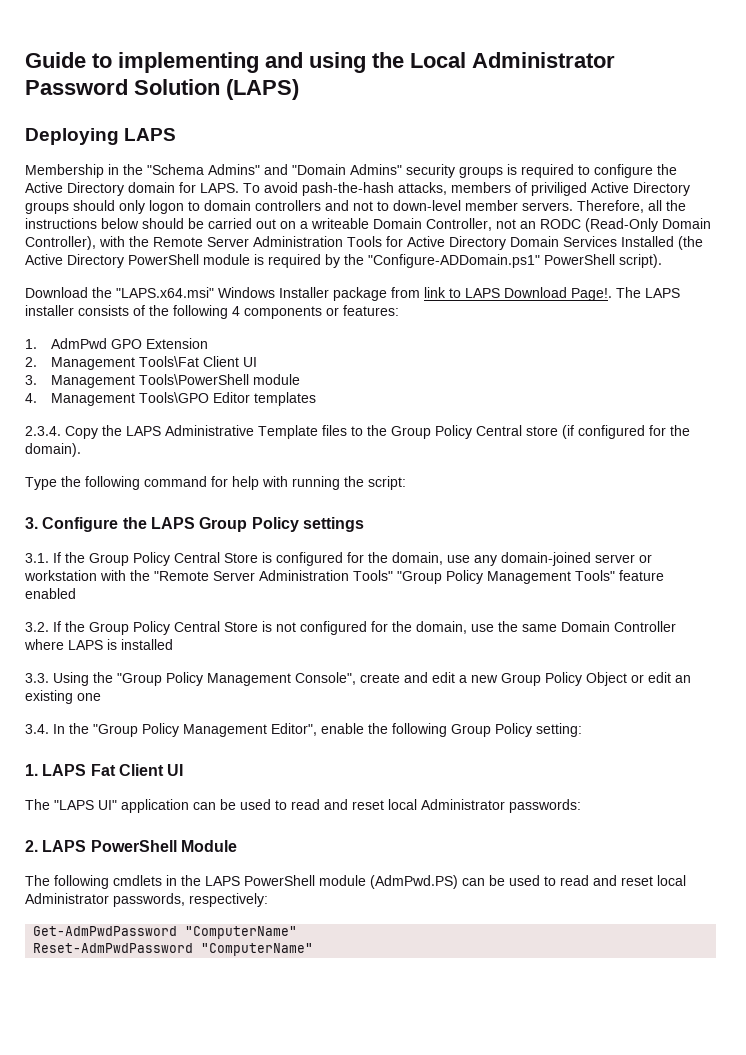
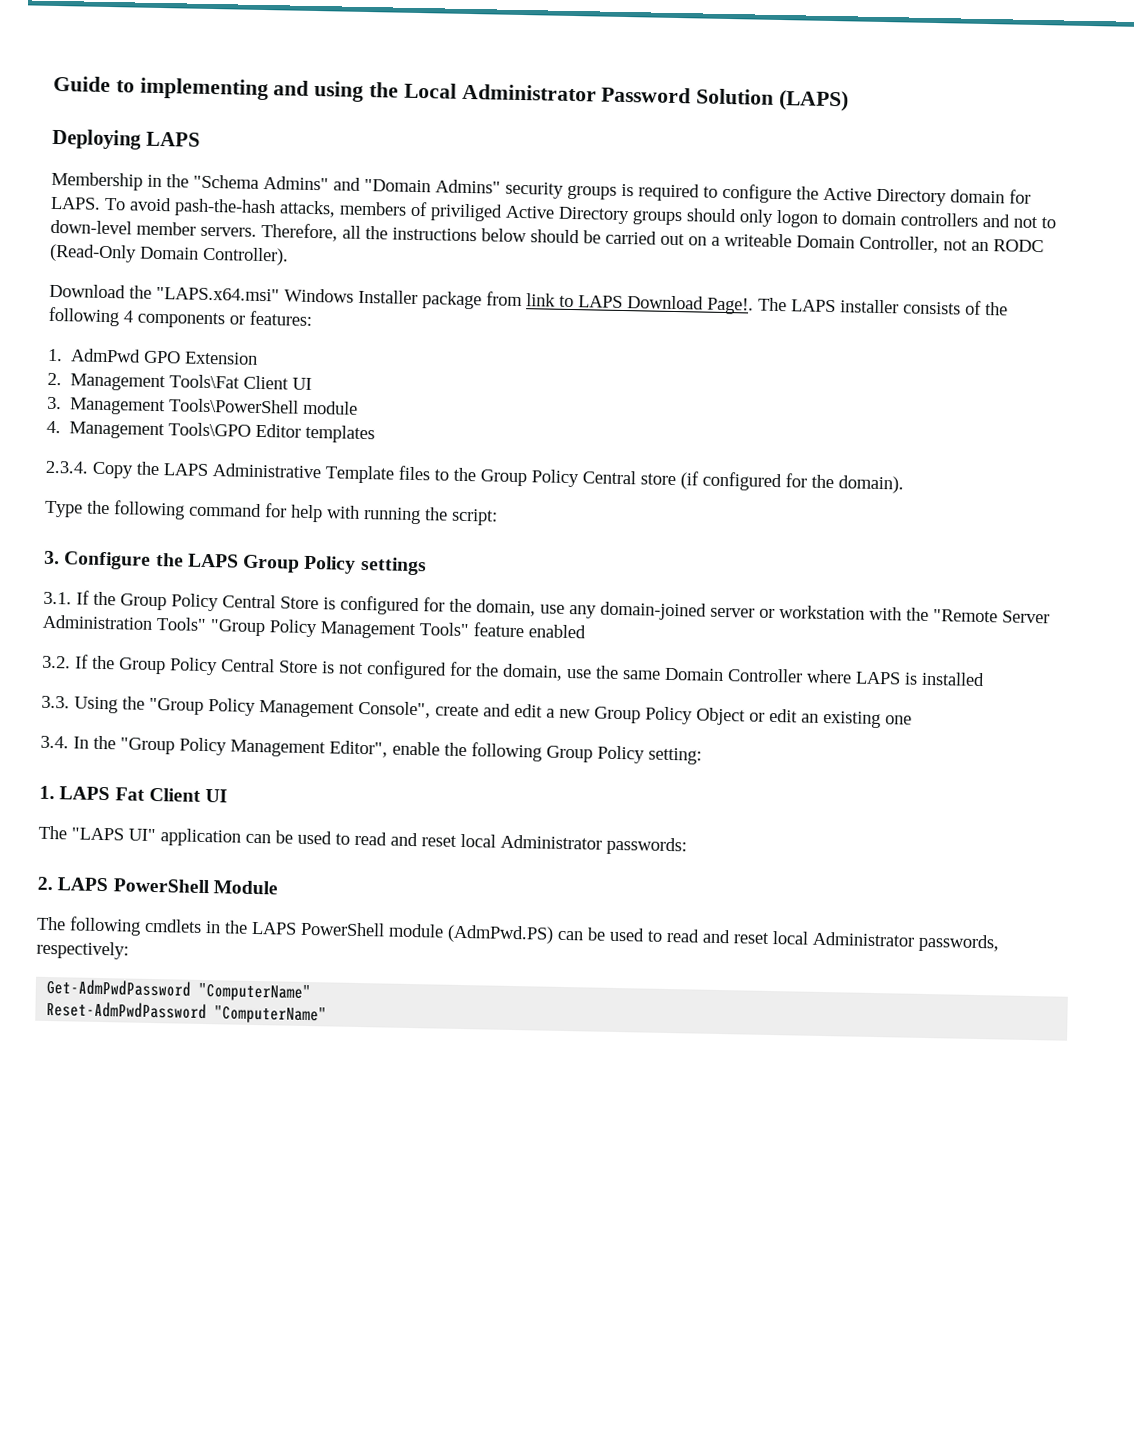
- Therefore, all the instructions below should be carried out on a writeable Domain Controller, not an RODC (Read-Only Domain Controller), with the Remote Server Administration Tools for Active Directory Domain Services Installed (the Active Directory PowerShell module is required by the "Configure-ADDomain.ps1" PowerShell script).
+ Therefore, all the instructions below should be carried out on a writeable Domain Controller, not an RODC (Read-Only Domain Controller).

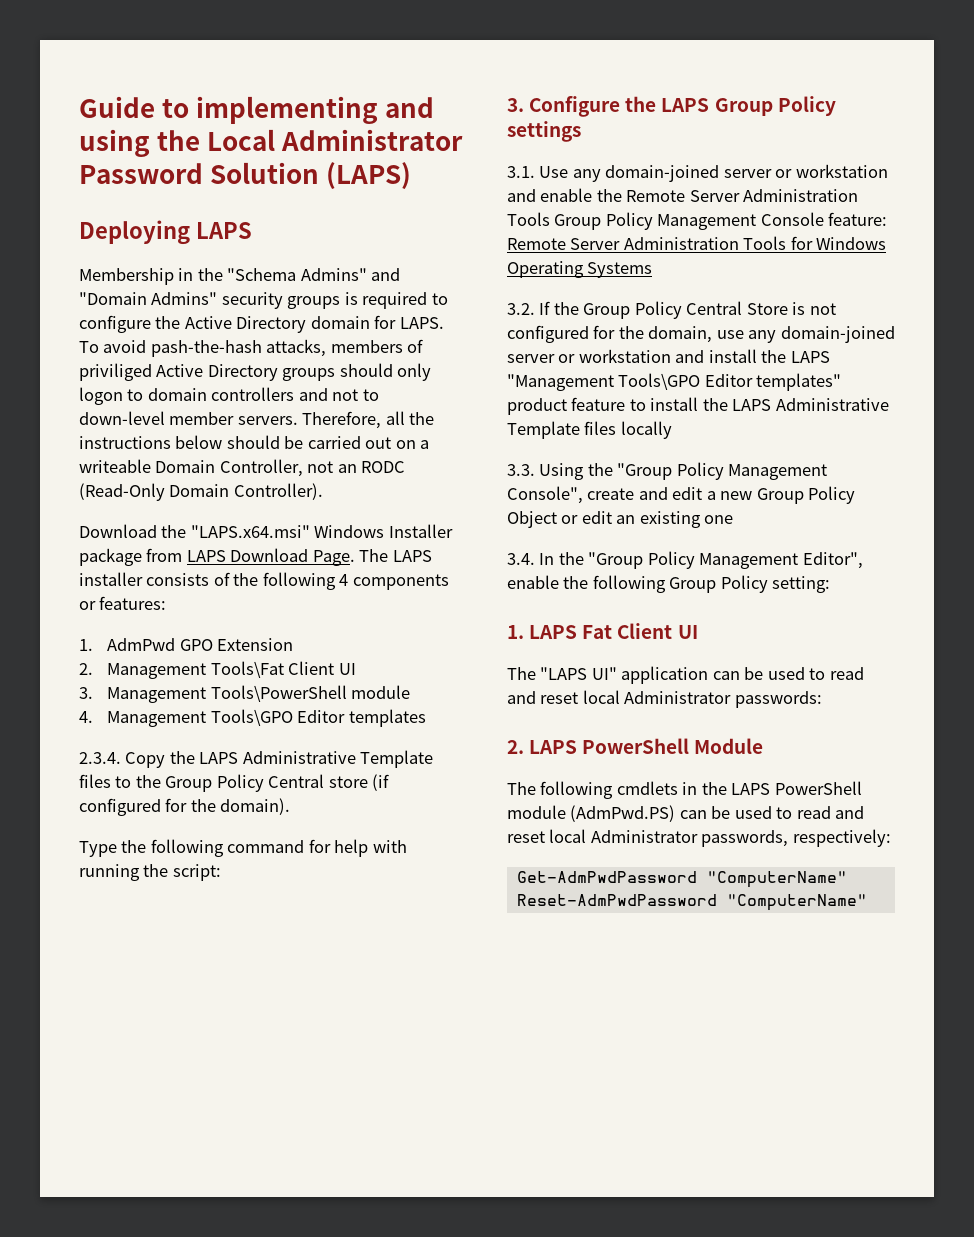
- Download the "LAPS.x64.msi" Windows Installer package from link to LAPS Download Page!.
+ Download the "LAPS.x64.msi" Windows Installer package from LAPS Download Page.
- 3.1. If the Group Policy Central Store is configured for the domain, use any domain-joined server or workstation with the "Remote Server Administration Tools" "Group Policy Management Tools" feature enabled
+ 3.1. Use any domain-joined server or workstation and enable the Remote Server Administration Tools Group Policy Management Console feature: Remote Server Administration Tools for Windows Operating Systems
- 3.2. If the Group Policy Central Store is not configured for the domain, use the same Domain Controller where LAPS is installed
+ 3.2. If the Group Policy Central Store is not configured for the domain, use any domain-joined server or workstation and install the LAPS "Management Tools\GPO Editor templates" product feature to install the LAPS Administrative Template files locally

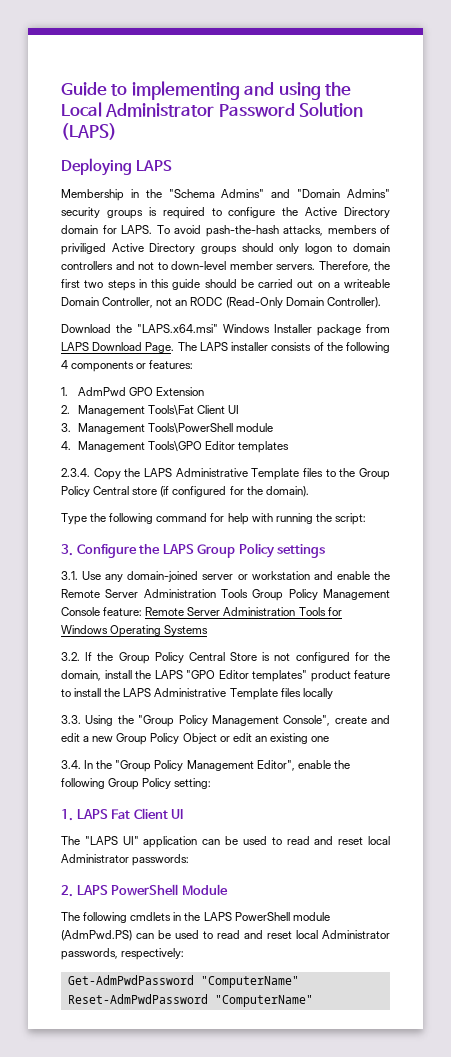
- Therefore, all the instructions below should be carried out on a writeable Domain Controller, not an RODC (Read-Only Domain Controller).
+ Therefore, the first two steps in this guide should be carried out on a writeable Domain Controller, not an RODC (Read-Only Domain Controller).
- 3.2. If the Group Policy Central Store is not configured for the domain, use any domain-joined server or workstation and install the LAPS "Management Tools\GPO Editor templates" product feature to install the LAPS Administrative Template files locally
+ 3.2. If the Group Policy Central Store is not configured for the domain, install the LAPS "GPO Editor templates" product feature to install the LAPS Administrative Template files locally

